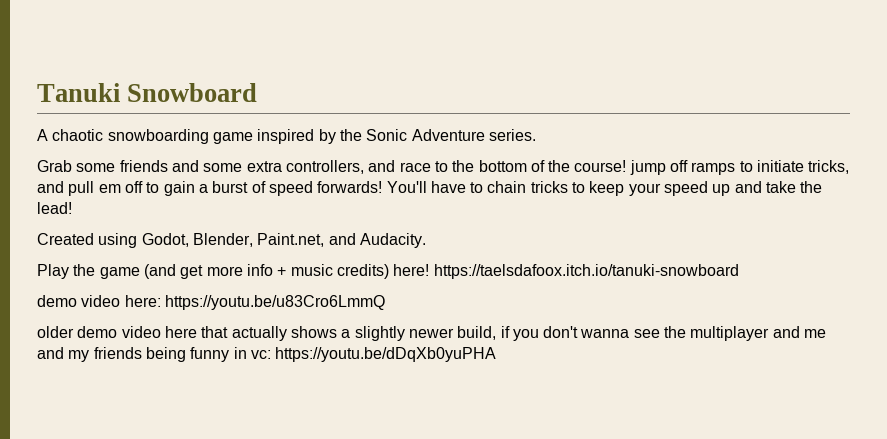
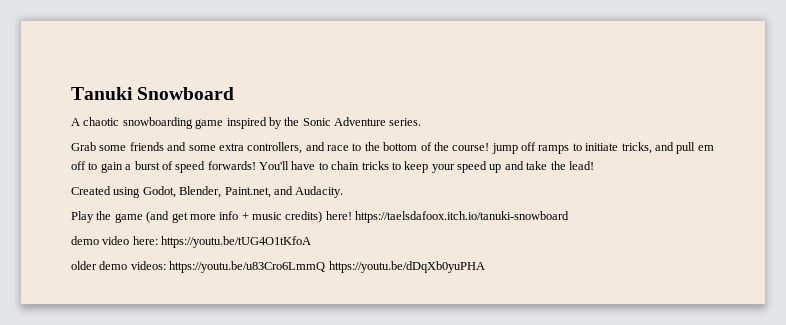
- demo video here: https://youtu.be/u83Cro6LmmQ
+ demo video here: https://youtu.be/tUG4O1tKfoA
- older demo video here that actually shows a slightly newer build, if you don't wanna see the multiplayer and me and my friends being funny in vc: https://youtu.be/dDqXb0yuPHA
+ older demo videos: https://youtu.be/u83Cro6LmmQ https://youtu.be/dDqXb0yuPHA

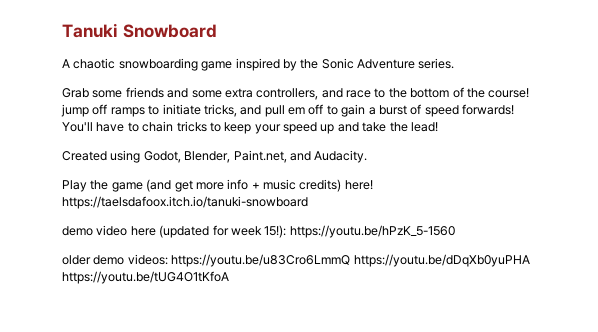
- demo video here: https://youtu.be/tUG4O1tKfoA
+ demo video here (updated for week 15!): https://youtu.be/hPzK_5-1560
- older demo videos: https://youtu.be/u83Cro6LmmQ https://youtu.be/dDqXb0yuPHA
+ older demo videos: https://youtu.be/u83Cro6LmmQ https://youtu.be/dDqXb0yuPHA https://youtu.be/tUG4O1tKfoA

